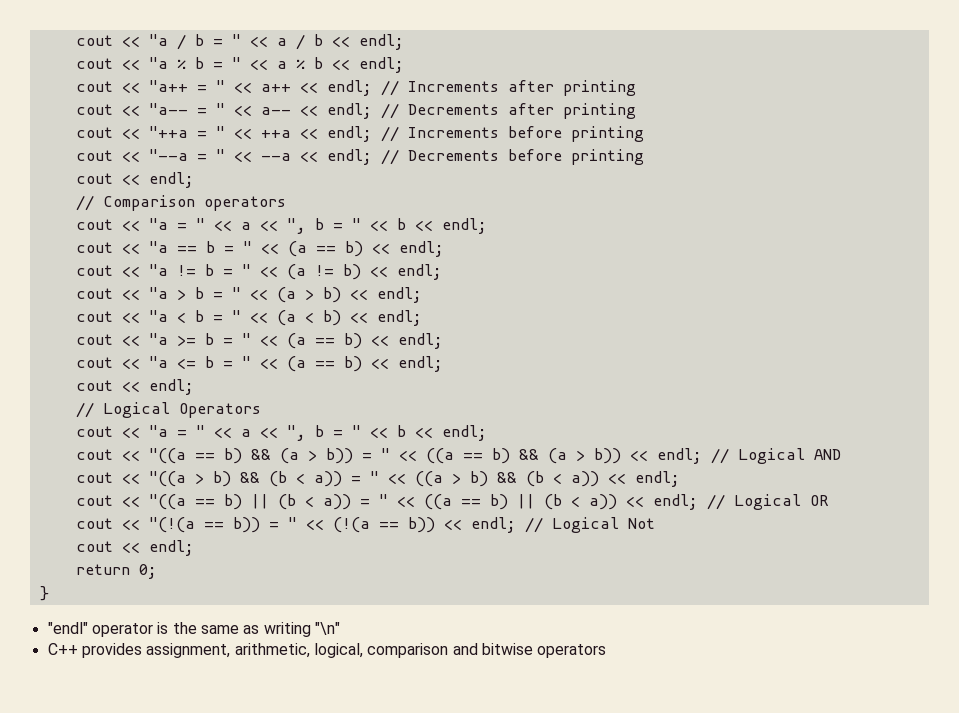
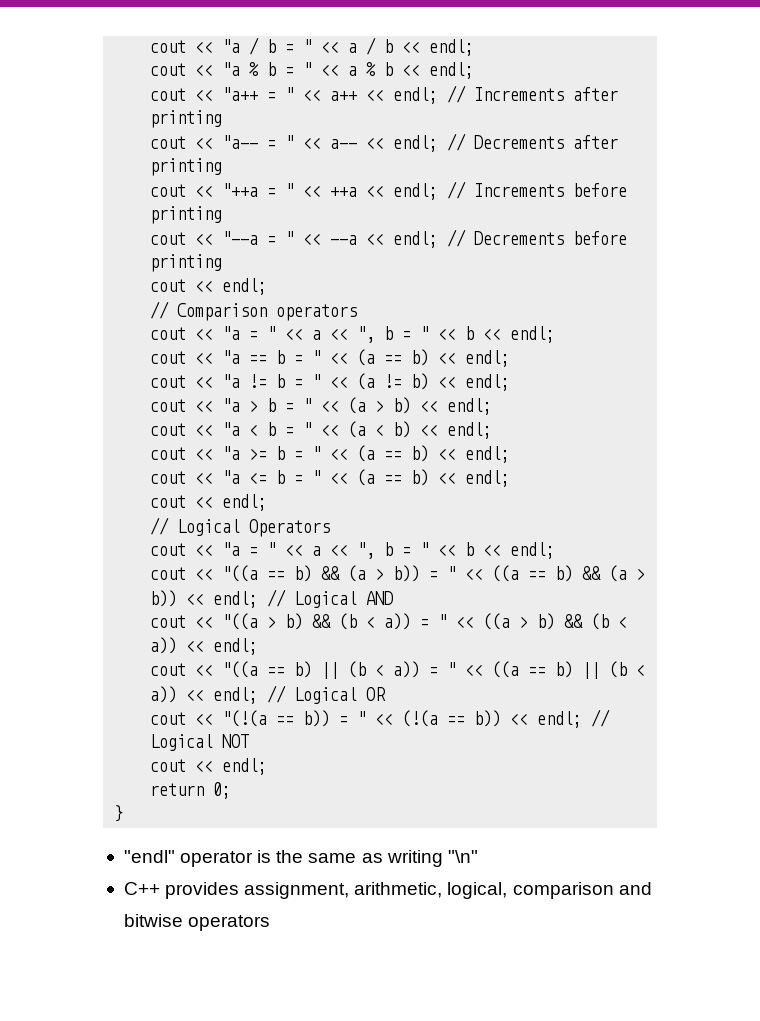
- cout << "(!(a == b)) = " << (!(a == b)) << endl; // Logical Not
+ cout << "(!(a == b)) = " << (!(a == b)) << endl; // Logical NOT

